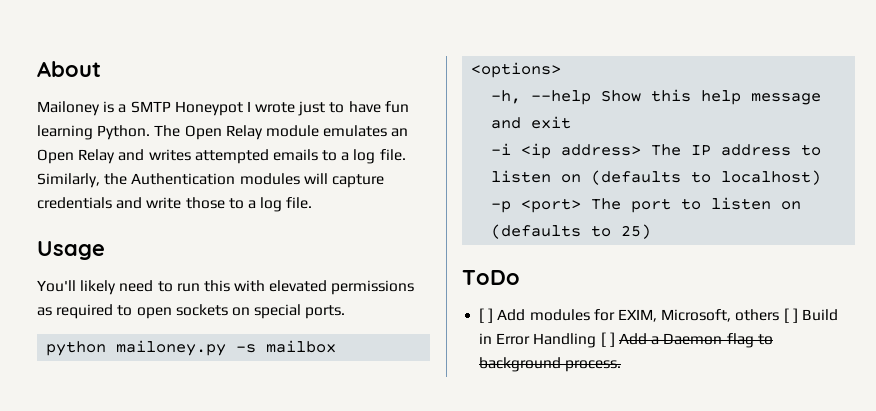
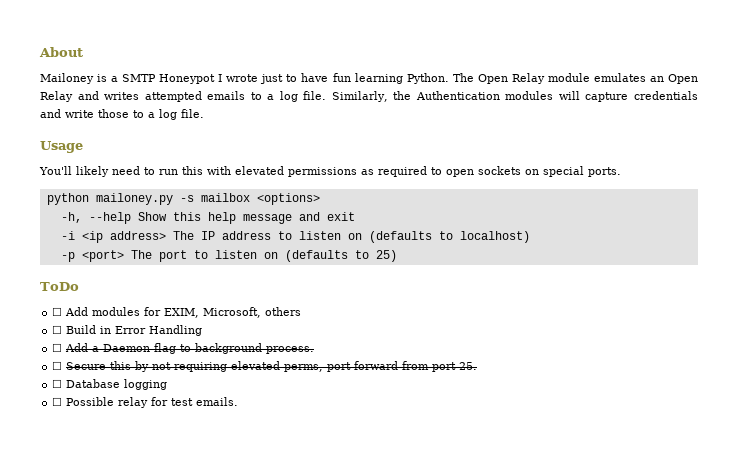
- [ ] Add modules for EXIM, Microsoft, others [ ] Build in Error Handling [ ] Add a Daemon flag to background process.
+ ☐ Add modules for EXIM, Microsoft, others
+ ☐ Build in Error Handling
+ ☐ Add a Daemon flag to background process.
+ ☐ Secure this by not requiring elevated perms, port forward from port 25.
+ ☐ Database logging
+ ☐ Possible relay for test emails.

